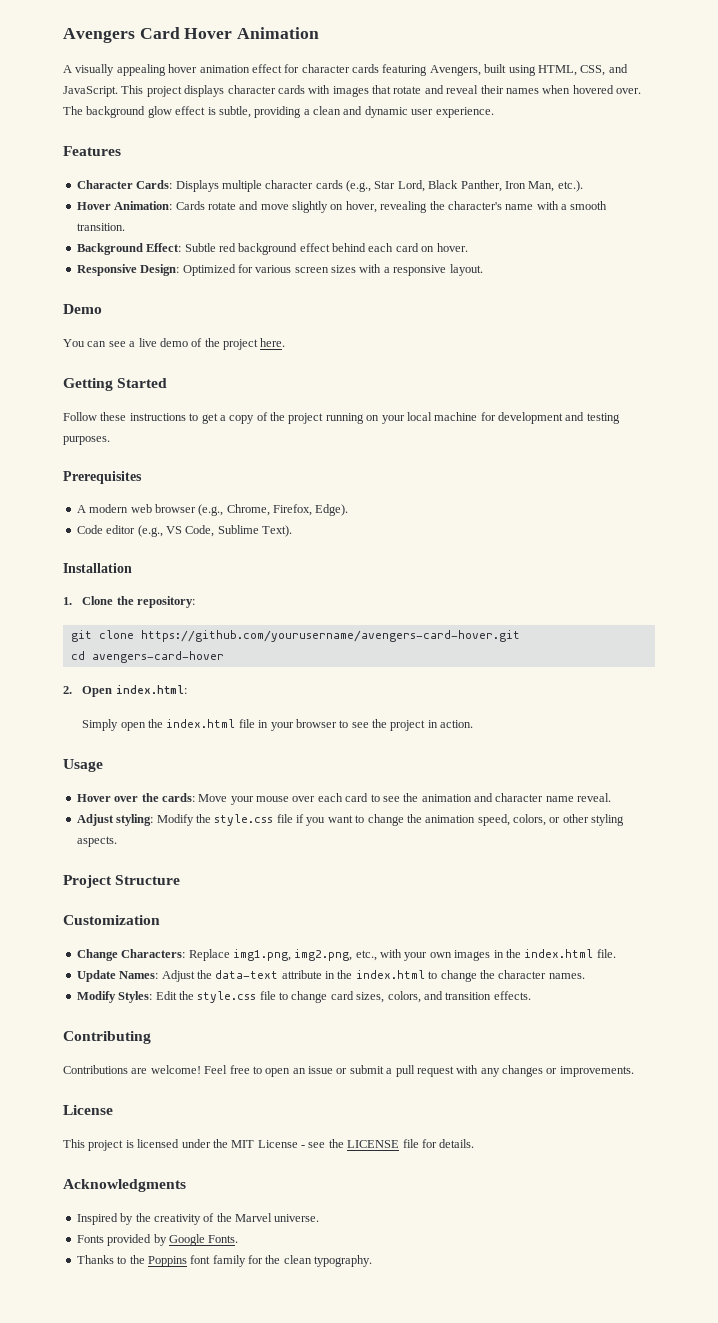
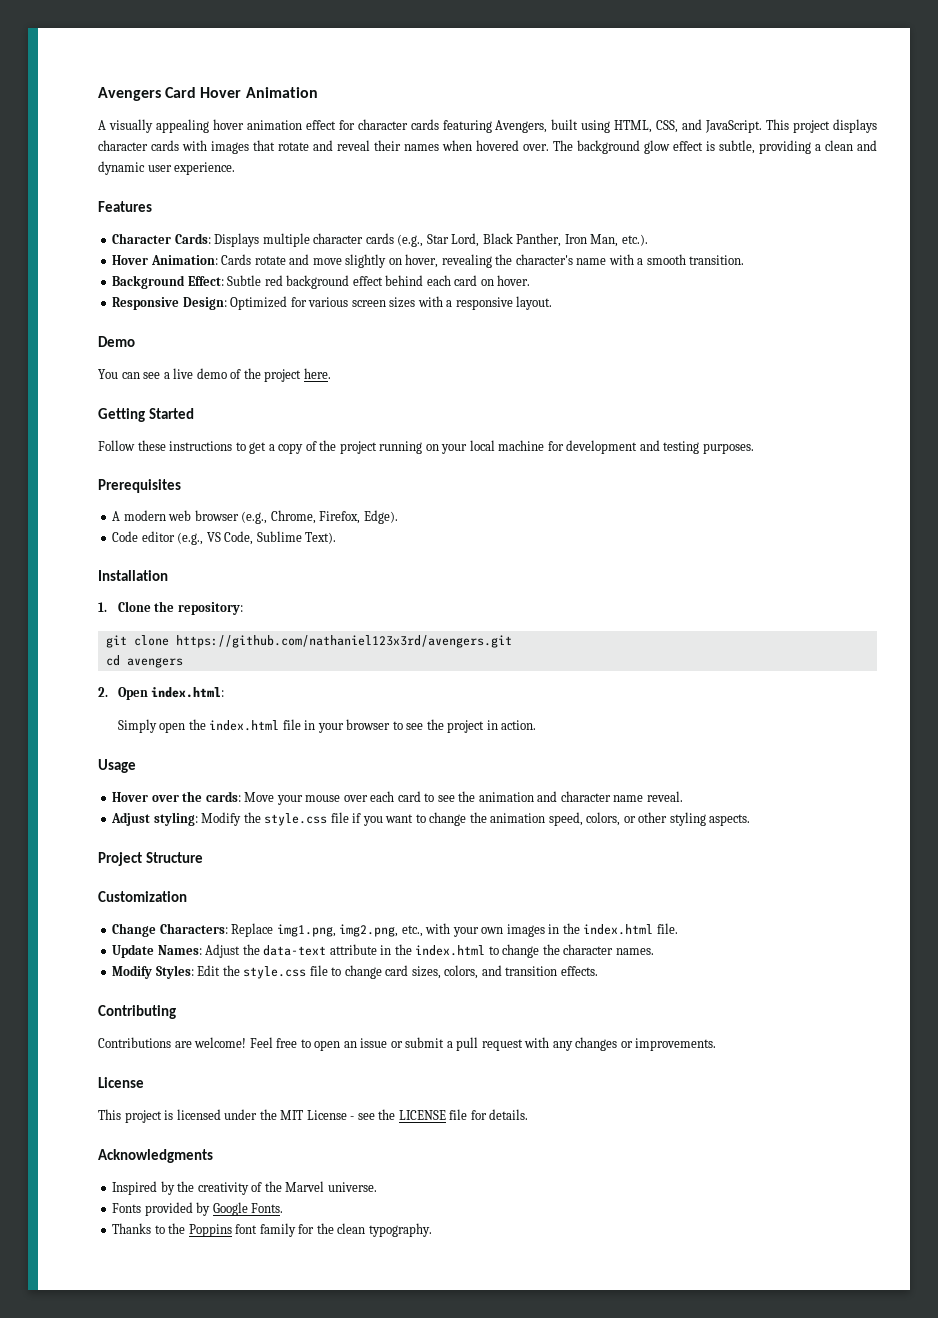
- git clone https://github.com/yourusername/avengers-card-hover.git
+ git clone https://github.com/nathaniel123x3rd/avengers.git
- cd avengers-card-hover
+ cd avengers

